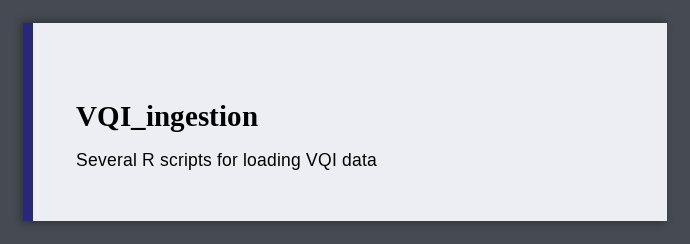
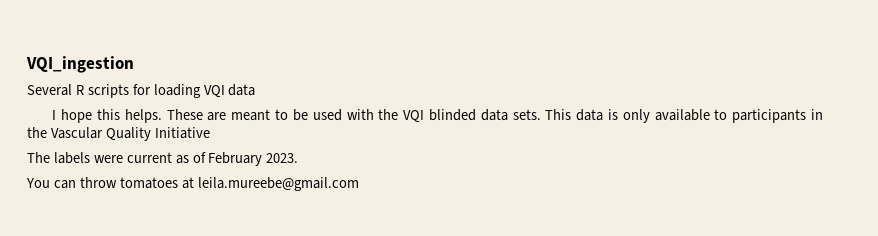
+ I hope this helps. These are meant to be used with the VQI blinded data sets. This data is only available to participants in the Vascular Quality Initiative
+ The labels were current as of February 2023.
+ You can throw tomatoes at leila.mureebe@gmail.com

